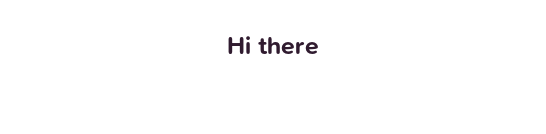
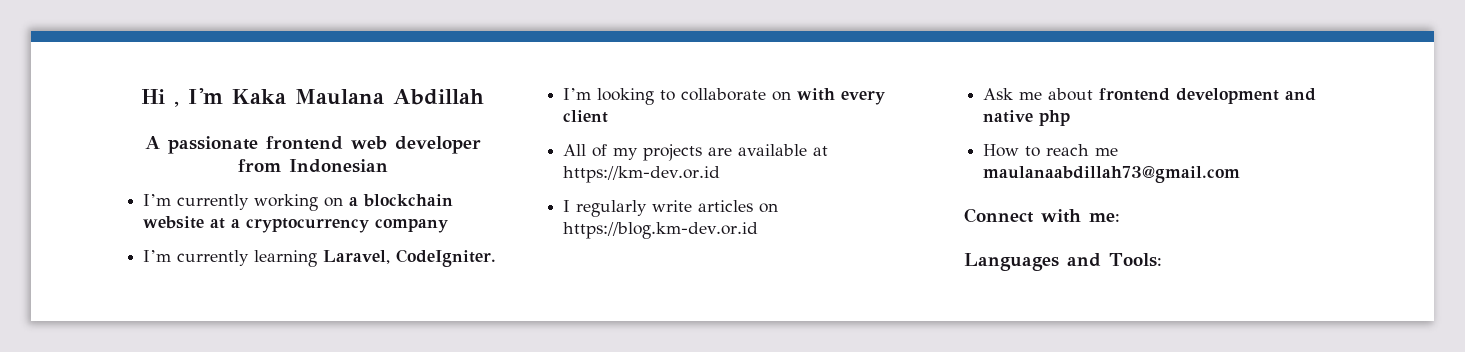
- Hi there
+ Hi , I'm Kaka Maulana Abdillah
+ A passionate frontend web developer from Indonesian
+ I’m currently working on a blockchain website at a cryptocurrency company
+ I’m currently learning Laravel, CodeIgniter.
+ I’m looking to collaborate on with every client
+ All of my projects are available at https://km-dev.or.id
+ I regularly write articles on https://blog.km-dev.or.id
+ Ask me about frontend development and native php
+ How to reach me maulanaabdillah73@gmail.com
+ Connect with me:
+ Languages and Tools:

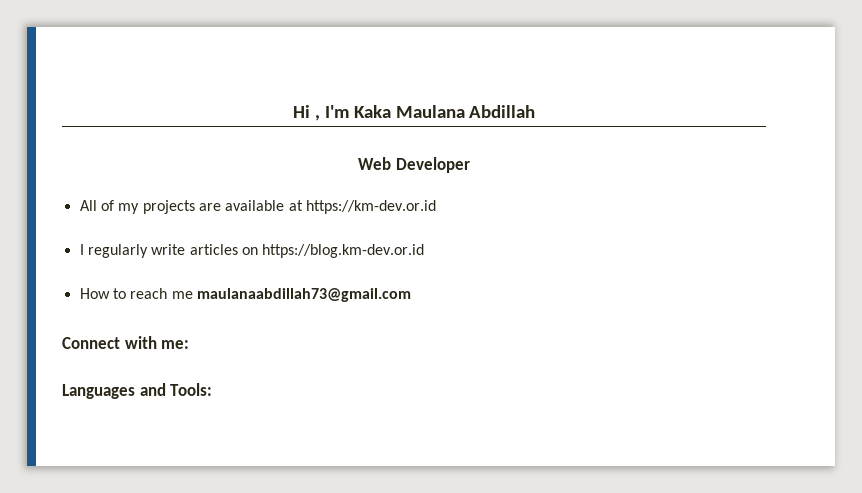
- A passionate frontend web developer from Indonesian
- I’m currently working on a blockchain website at a cryptocurrency company
- I’m currently learning Laravel, CodeIgniter.
- I’m looking to collaborate on with every client
+ Web Developer
- Ask me about frontend development and native php

